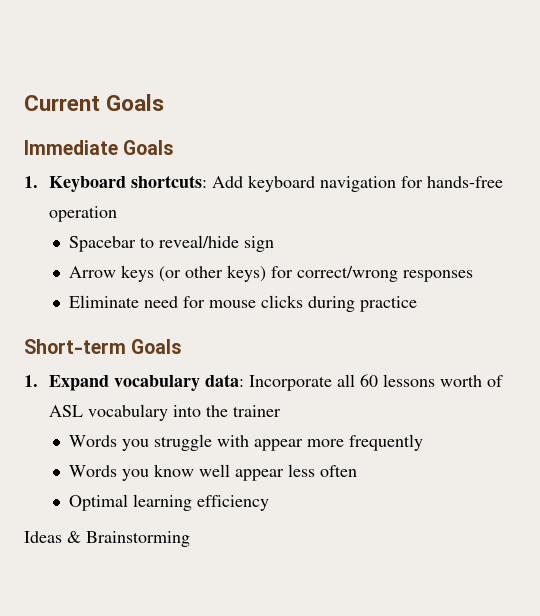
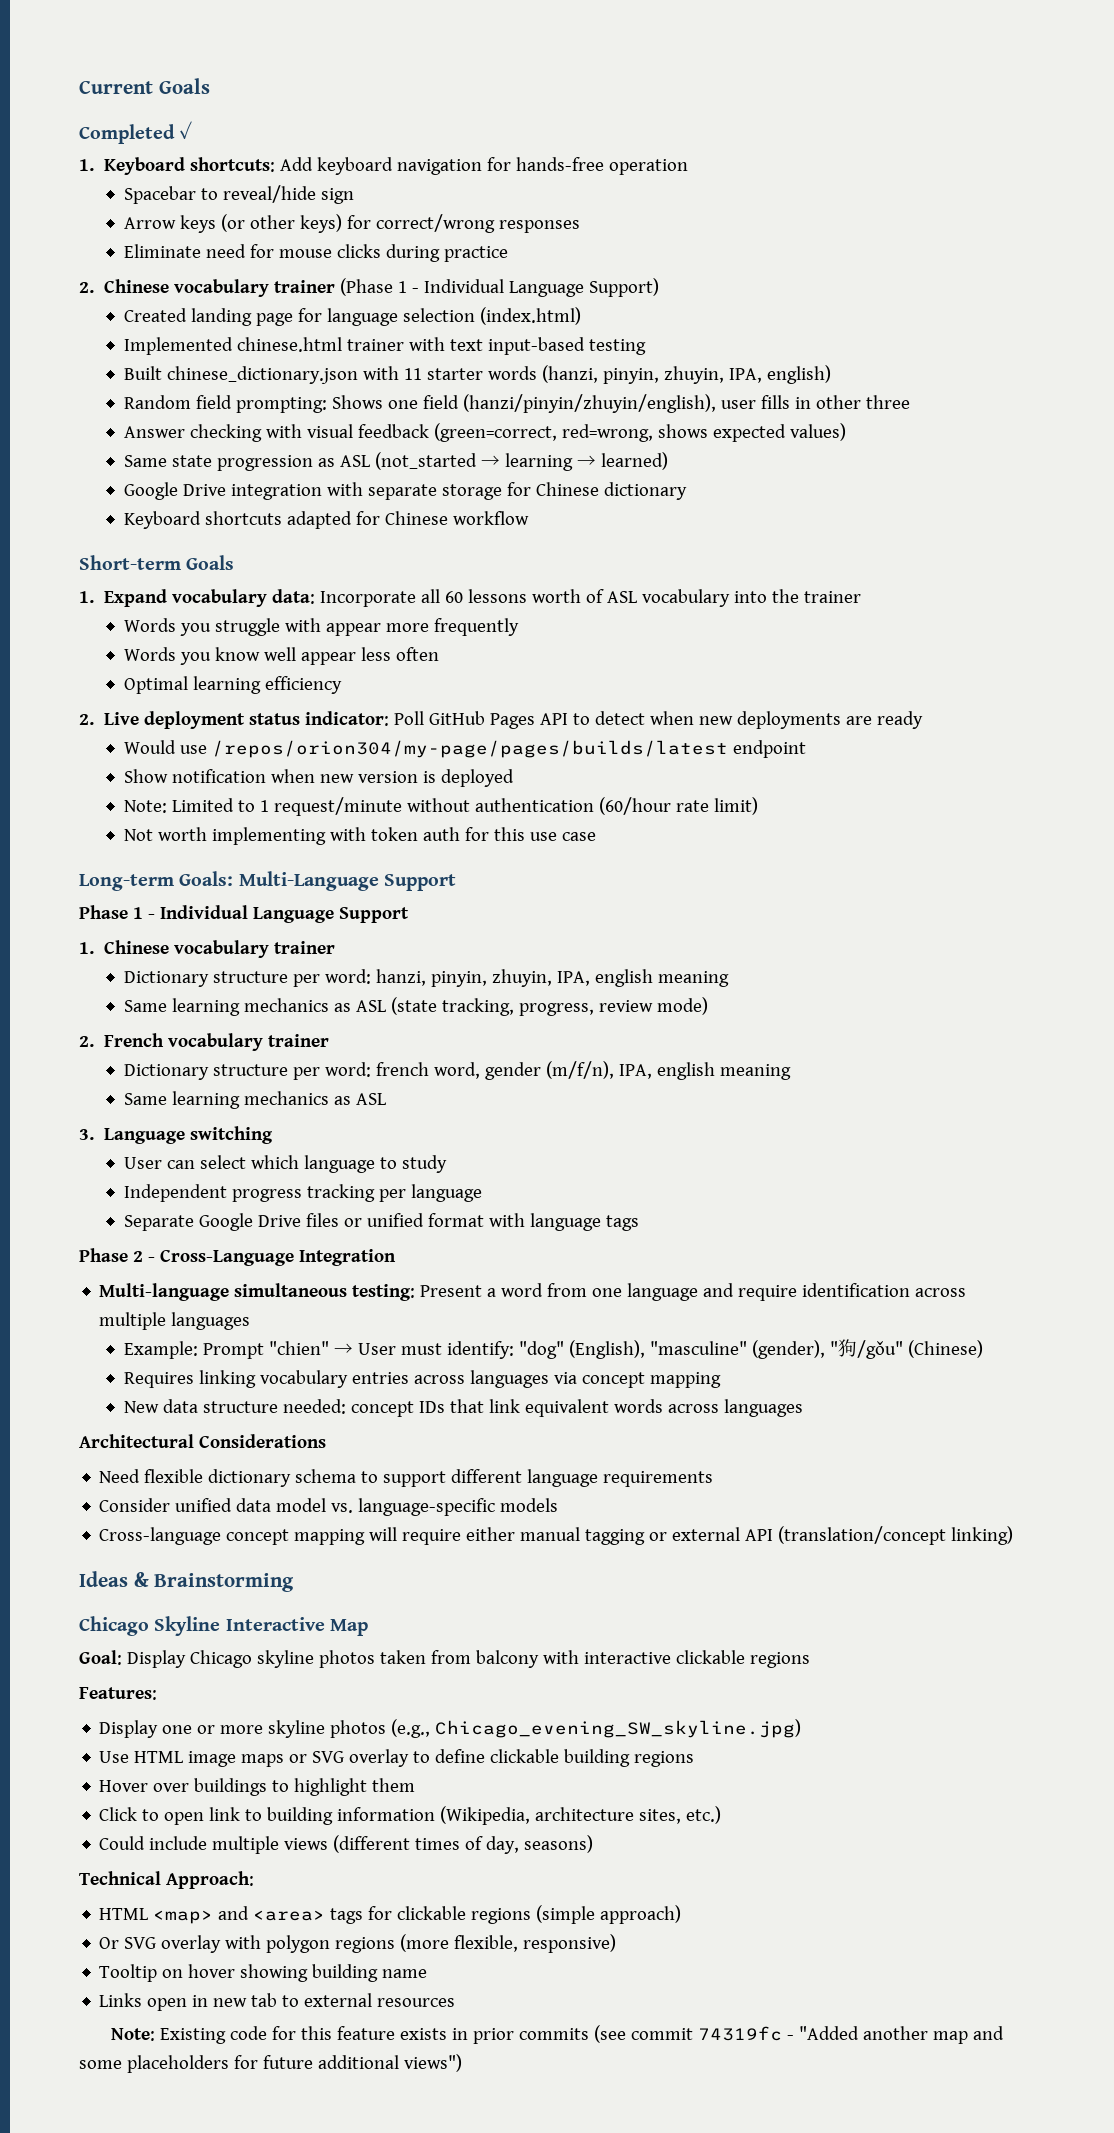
- Immediate Goals
+ Completed ✓
+ 2. Chinese vocabulary trainer (Phase 1 - Individual Language Support)
+ Created landing page for language selection (index.html)
+ Implemented chinese.html trainer with text input-based testing
+ Built chinese_dictionary.json with 11 starter words (hanzi, pinyin, zhuyin, IPA, english)
+ Random field prompting: Shows one field (hanzi/pinyin/zhuyin/english), user fills in other three
+ Answer checking with visual feedback (green=correct, red=wrong, shows expected values)
+ Same state progression as ASL (not_started → learning → learned)
+ Google Drive integration with separate storage for Chinese dictionary
+ Keyboard shortcuts adapted for Chinese workflow
+ 2. Live deployment status indicator: Poll GitHub Pages API to detect when new deployments are ready
+ Would use /repos/orion304/my-page/pages/builds/latest endpoint
+ Show notification when new version is deployed
+ Note: Limited to 1 request/minute without authentication (60/hour rate limit)
+ Not worth implementing with token auth for this use case
+ Long-term Goals: Multi-Language Support
+ Phase 1 - Individual Language Support
+ 1. Chinese vocabulary trainer
+ Dictionary structure per word: hanzi, pinyin, zhuyin, IPA, english meaning
+ Same learning mechanics as ASL (state tracking, progress, review mode)
+ 2. French vocabulary trainer
+ Dictionary structure per word: french word, gender (m/f/n), IPA, english meaning
+ Same learning mechanics as ASL
+ 3. Language switching
+ User can select which language to study
+ Independent progress tracking per language
+ Separate Google Drive files or unified format with language tags
+ Phase 2 - Cross-Language Integration
+ Multi-language simultaneous testing: Present a word from one language and require identification across multiple languages
+ Example: Prompt "chien" → User must identify: "dog" (English), "masculine" (gender), "狗/gǒu" (Chinese)
+ Requires linking vocabulary entries across languages via concept mapping
+ New data structure needed: concept IDs that link equivalent words across languages
+ Architectural Considerations
+ Need flexible dictionary schema to support different language requirements
+ Consider unified data model vs. language-specific models
+ Cross-language concept mapping will require either manual tagging or external API (translation/concept linking)
  Ideas & Brainstorming
+ Chicago Skyline Interactive Map
+ Goal: Display Chicago skyline photos taken from balcony with interactive clickable regions
+ Features:
+ Display one or more skyline photos (e.g., Chicago_evening_SW_skyline.jpg)
+ Use HTML image maps or SVG overlay to define clickable building regions
+ Hover over buildings to highlight them
+ Click to open link to building information (Wikipedia, architecture sites, etc.)
+ Could include multiple views (different times of day, seasons)
+ Technical Approach:
+ HTML <map> and <area> tags for clickable regions (simple approach)
+ Or SVG overlay with polygon regions (more flexible, responsive)
+ Tooltip on hover showing building name
+ Links open in new tab to external resources
+ Note: Existing code for this feature exists in prior commits (see commit 74319fc - "Added another map and some placeholders for future additional views")

